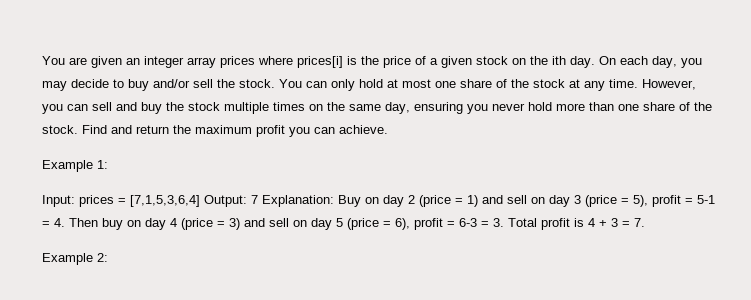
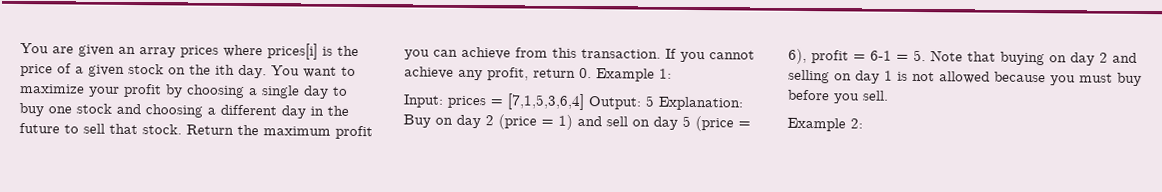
- You are given an integer array prices where prices[i] is the price of a given stock on the ith day.
+ You are given an array prices where prices[i] is the price of a given stock on the ith day.
- On each day, you may decide to buy and/or sell the stock. You can only hold at most one share of the stock at any time. However, you can sell and buy the stock multiple times on the same day, ensuring you never hold more than one share of the stock. Find and return the maximum profit you can achieve.
- Example 1:
+ You want to maximize your profit by choosing a single day to buy one stock and choosing a different day in the future to sell that stock. Return the maximum profit you can achieve from this transaction. If you cannot achieve any profit, return 0. Example 1:
- Input: prices = [7,1,5,3,6,4] Output: 7 Explanation: Buy on day 2 (price = 1) and sell on day 3 (price = 5), profit = 5-1 = 4. Then buy on day 4 (price = 3) and sell on day 5 (price = 6), profit = 6-3 = 3. Total profit is 4 + 3 = 7.
+ Input: prices = [7,1,5,3,6,4] Output: 5 Explanation: Buy on day 2 (price = 1) and sell on day 5 (price = 6), profit = 6-1 = 5. Note that buying on day 2 and selling on day 1 is not allowed because you must buy before you sell.

